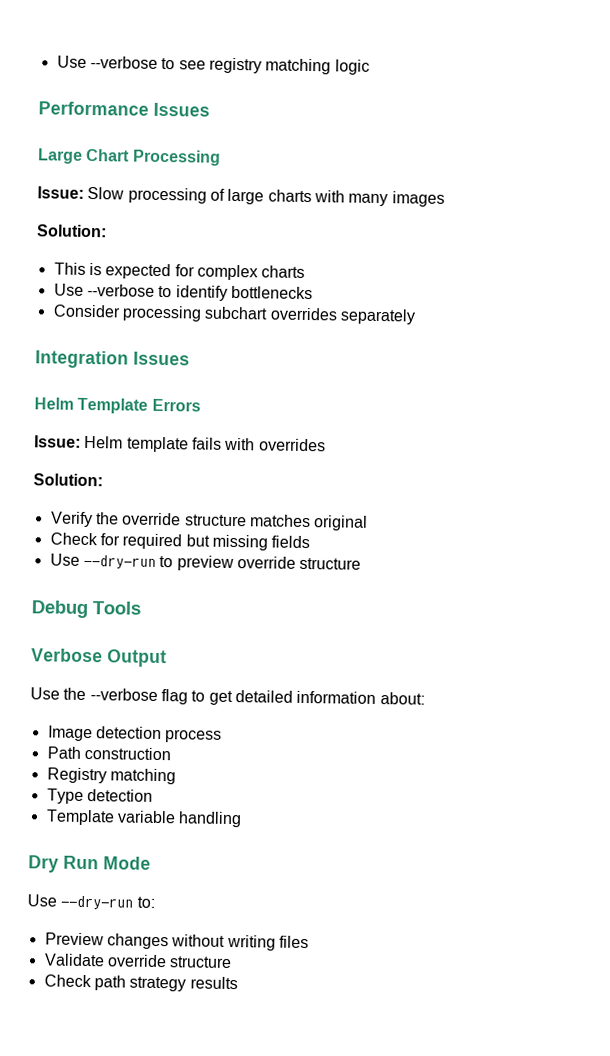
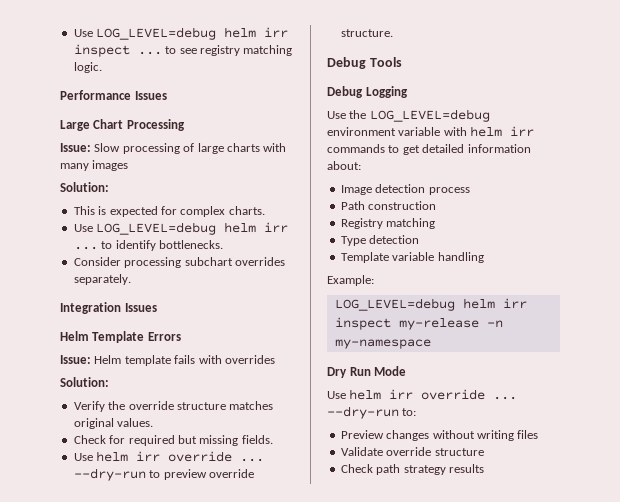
- Use --verbose to see registry matching logic
+ Use LOG_LEVEL=debug helm irr inspect ... to see registry matching logic.
- This is expected for complex charts
- Use --verbose to identify bottlenecks
+ This is expected for complex charts.
+ Use LOG_LEVEL=debug helm irr ... to identify bottlenecks.
- Consider processing subchart overrides separately
+ Consider processing subchart overrides separately.
- Verify the override structure matches original
+ Verify the override structure matches original values.
- Check for required but missing fields
- Use --dry-run to preview override structure
+ Check for required but missing fields.
+ Use helm irr override ... --dry-run to preview override structure.
- Verbose Output
+ Debug Logging
- Use the --verbose flag to get detailed information about:
+ Use the LOG_LEVEL=debug environment variable with helm irr commands to get detailed information about:
+ Example:
+ LOG_LEVEL=debug helm irr inspect my-release -n my-namespace
- Use --dry-run to:
+ Use helm irr override ... --dry-run to:

